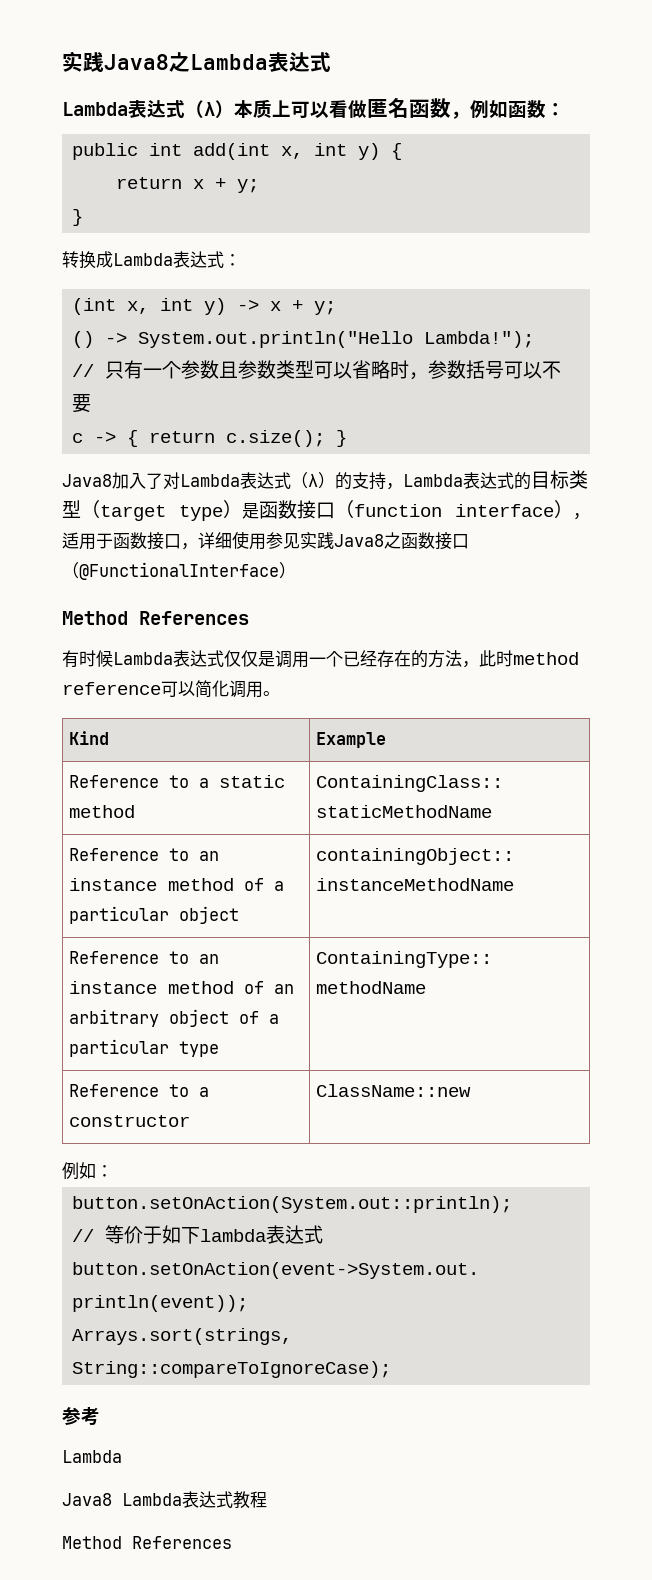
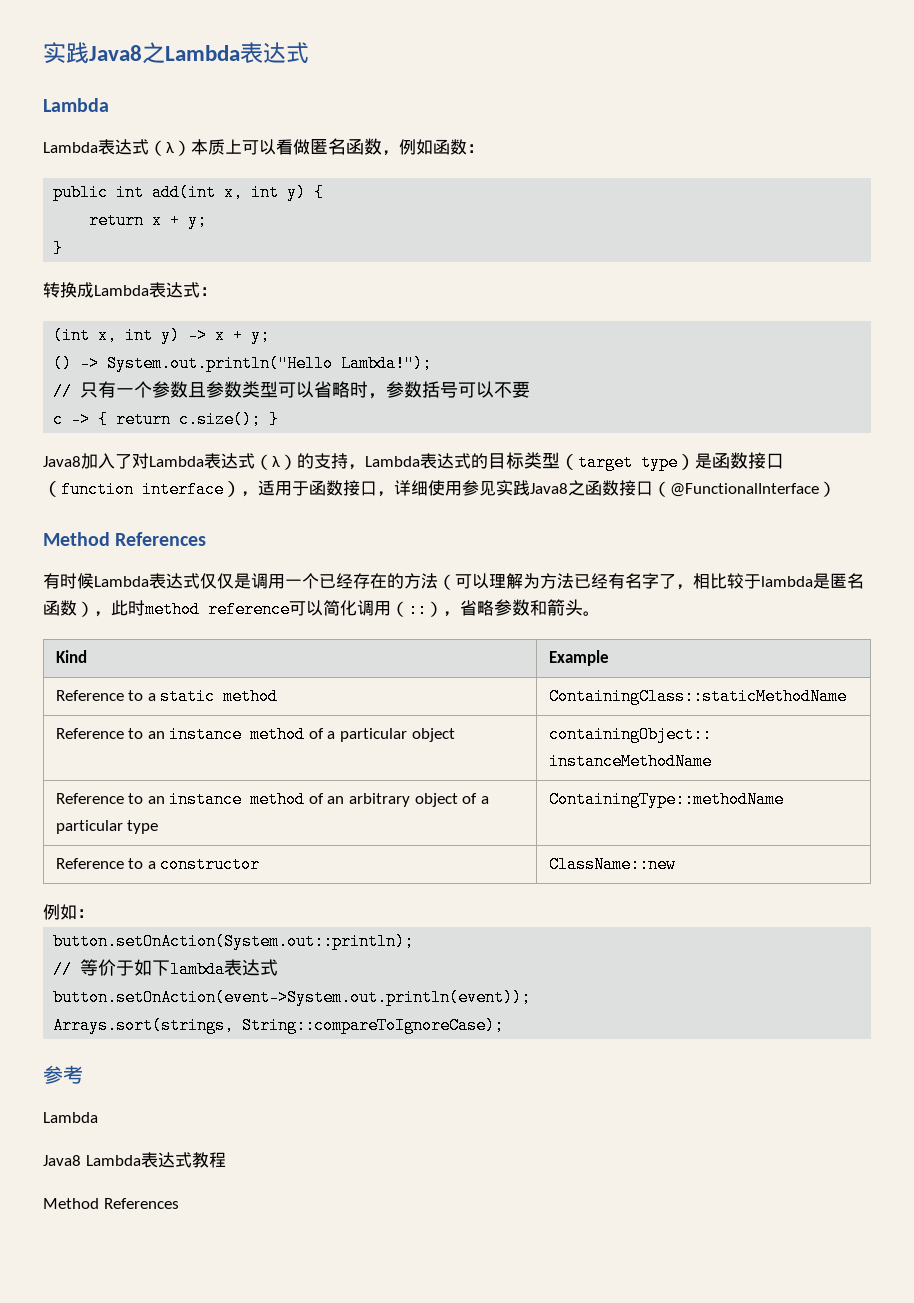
  实践Java8之Lambda表达式
+ Lambda
- 有时候Lambda表达式仅仅是调用一个已经存在的方法，此时method reference可以简化调用。
+ 有时候Lambda表达式仅仅是调用一个已经存在的方法（可以理解为方法已经有名字了，相比较于lambda是匿名函数），此时method reference可以简化调用（::），省略参数和箭头。

